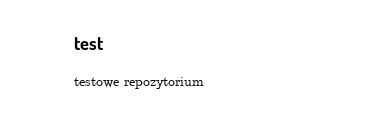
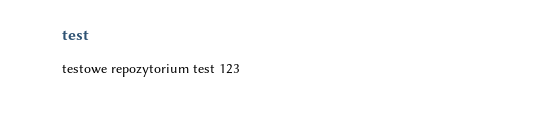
- testowe repozytorium
+ testowe repozytorium test 123

